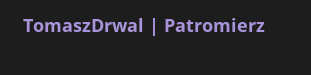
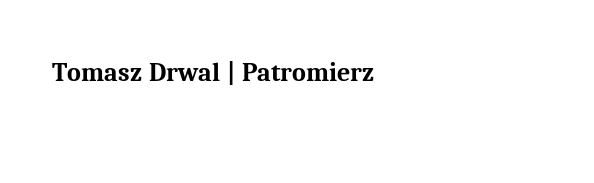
- TomaszDrwal | Patromierz
+ Tomasz Drwal | Patromierz

